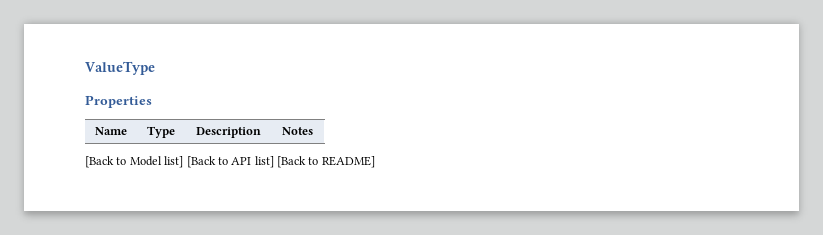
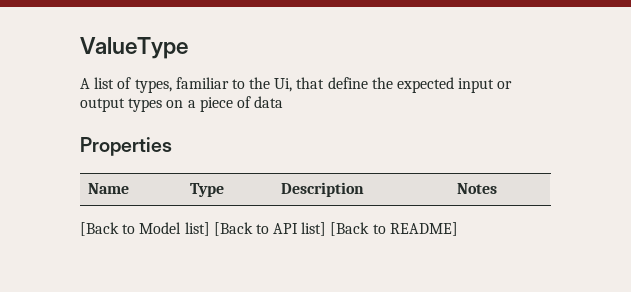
+ A list of types, familiar to the Ui, that define the expected input or output types on a piece of data

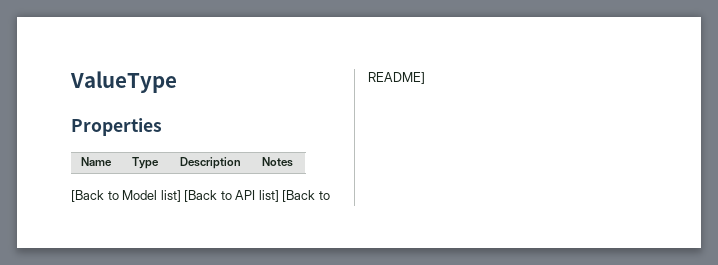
- A list of types, familiar to the Ui, that define the expected input or output types on a piece of data

